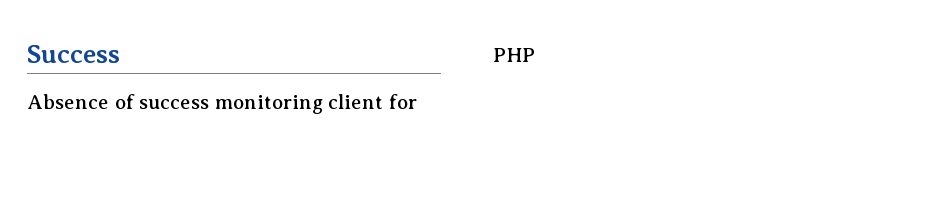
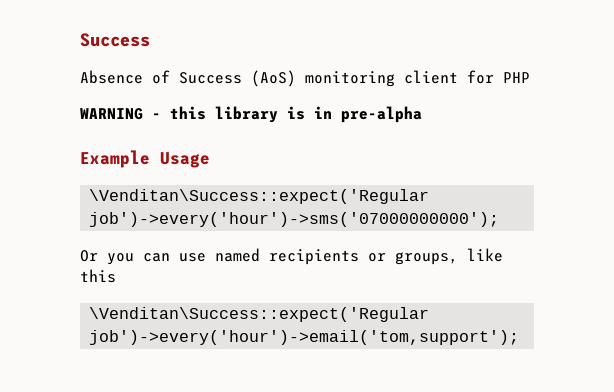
- Absence of success monitoring client for PHP
+ Absence of Success (AoS) monitoring client for PHP
+ WARNING - this library is in pre-alpha
+ Example Usage
+ \Venditan\Success::expect('Regular job')->every('hour')->sms('07000000000');
+ Or you can use named recipients or groups, like this
+ \Venditan\Success::expect('Regular job')->every('hour')->email('tom,support');

